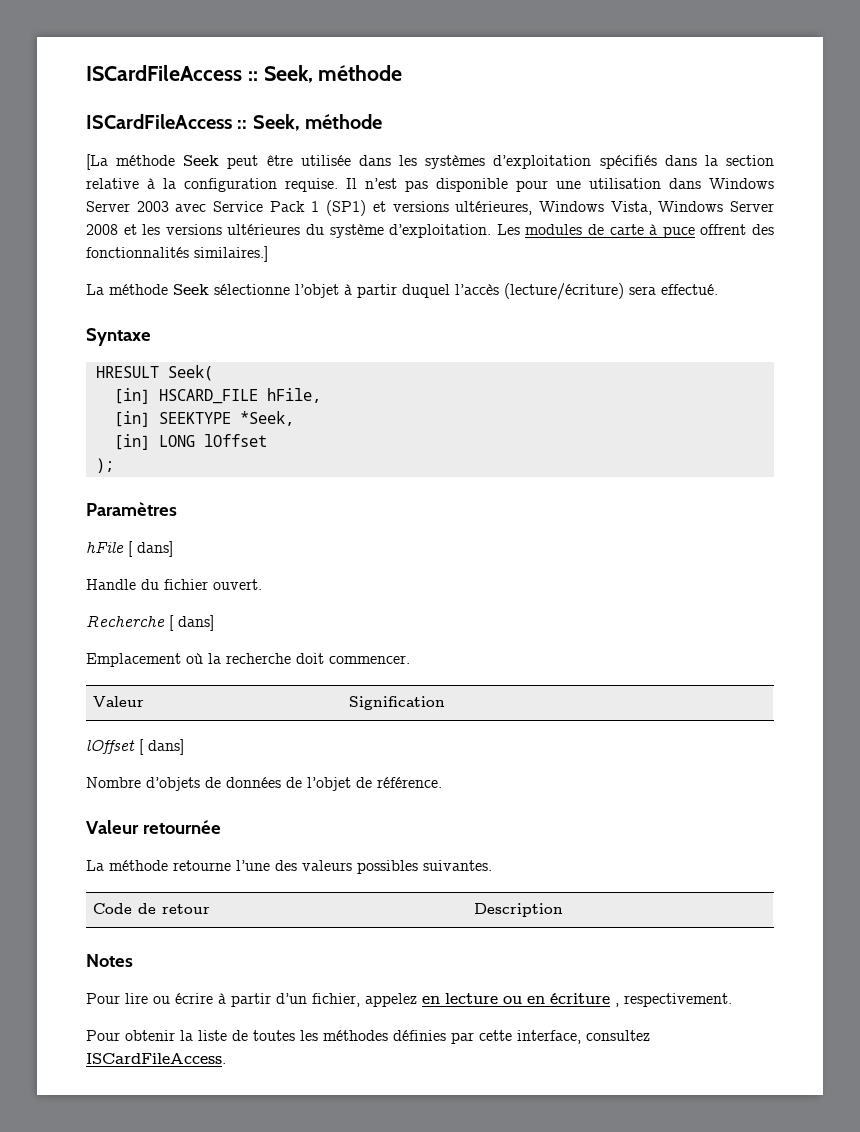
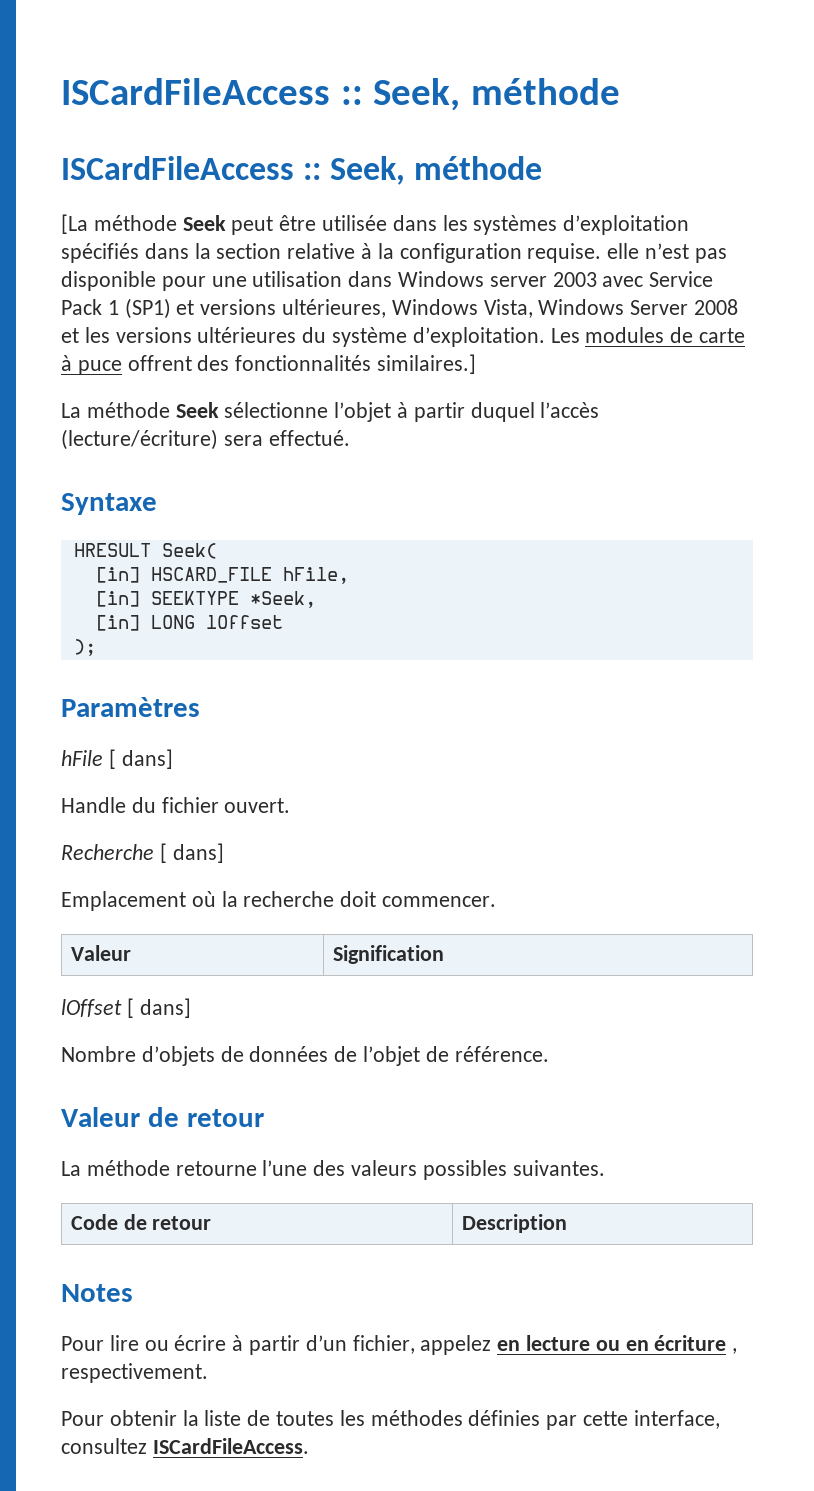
- [La méthode Seek peut être utilisée dans les systèmes d’exploitation spécifiés dans la section relative à la configuration requise. Il n’est pas disponible pour une utilisation dans Windows Server 2003 avec Service Pack 1 (SP1) et versions ultérieures, Windows Vista, Windows Server 2008 et les versions ultérieures du système d’exploitation.
+ [La méthode Seek peut être utilisée dans les systèmes d’exploitation spécifiés dans la section relative à la configuration requise. elle n’est pas disponible pour une utilisation dans Windows server 2003 avec Service Pack 1 (SP1) et versions ultérieures, Windows Vista, Windows Server 2008 et les versions ultérieures du système d’exploitation.
- Valeur retournée
+ Valeur de retour

